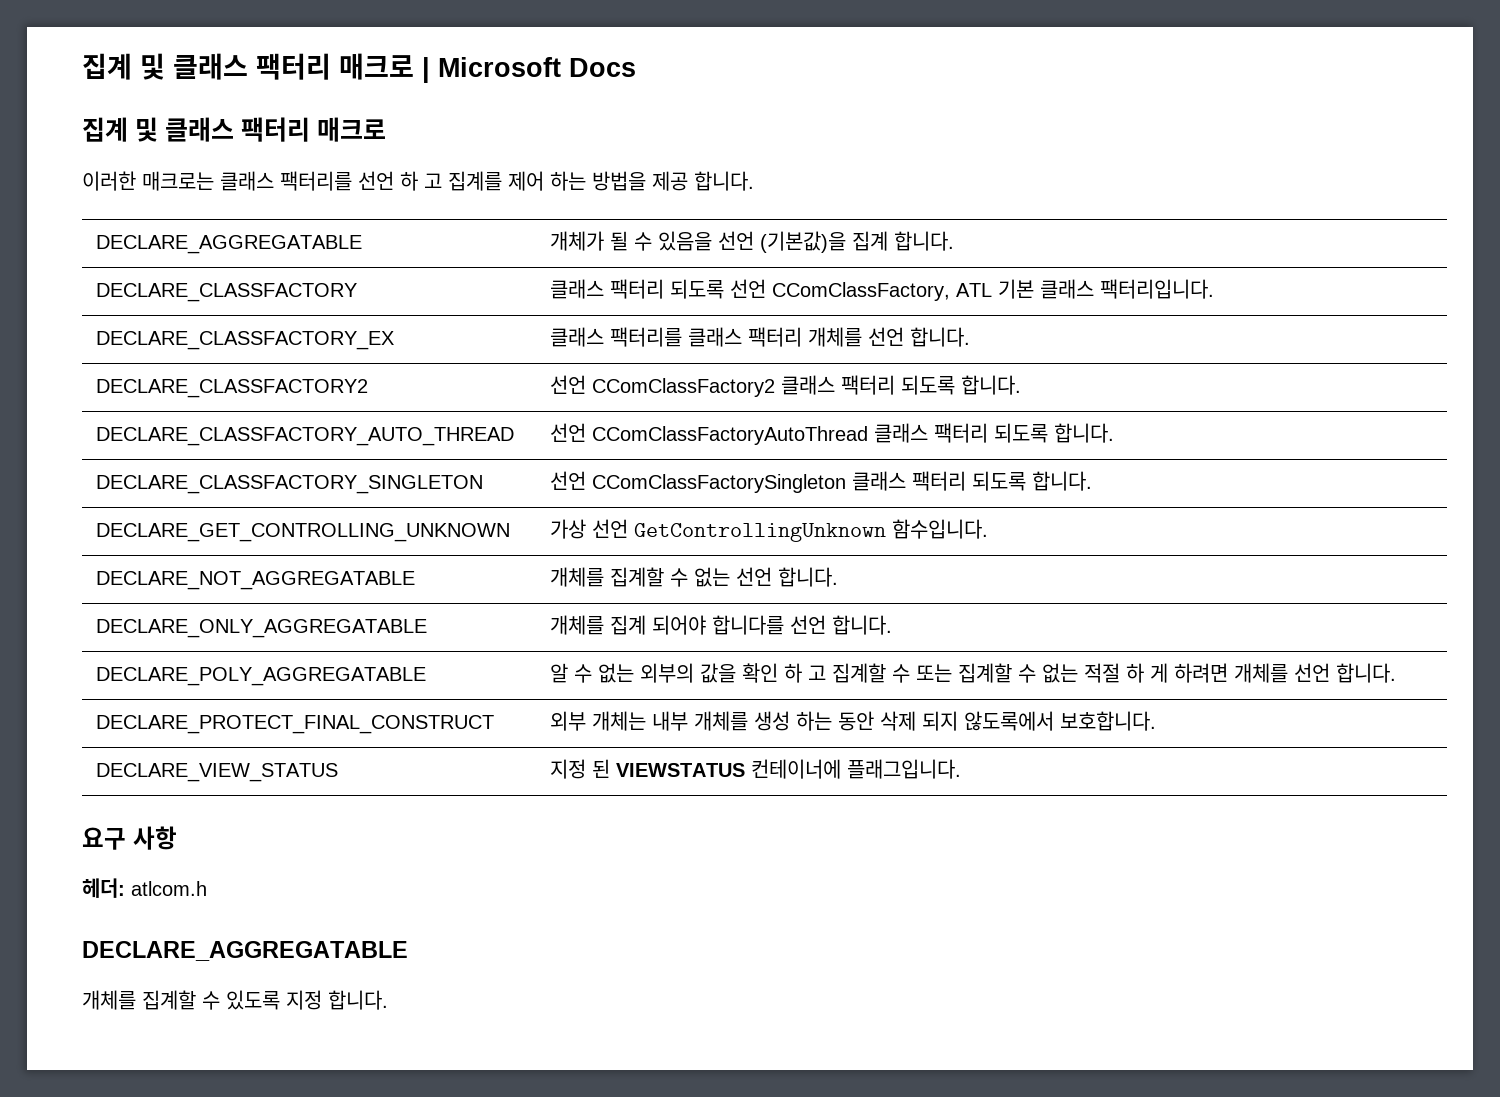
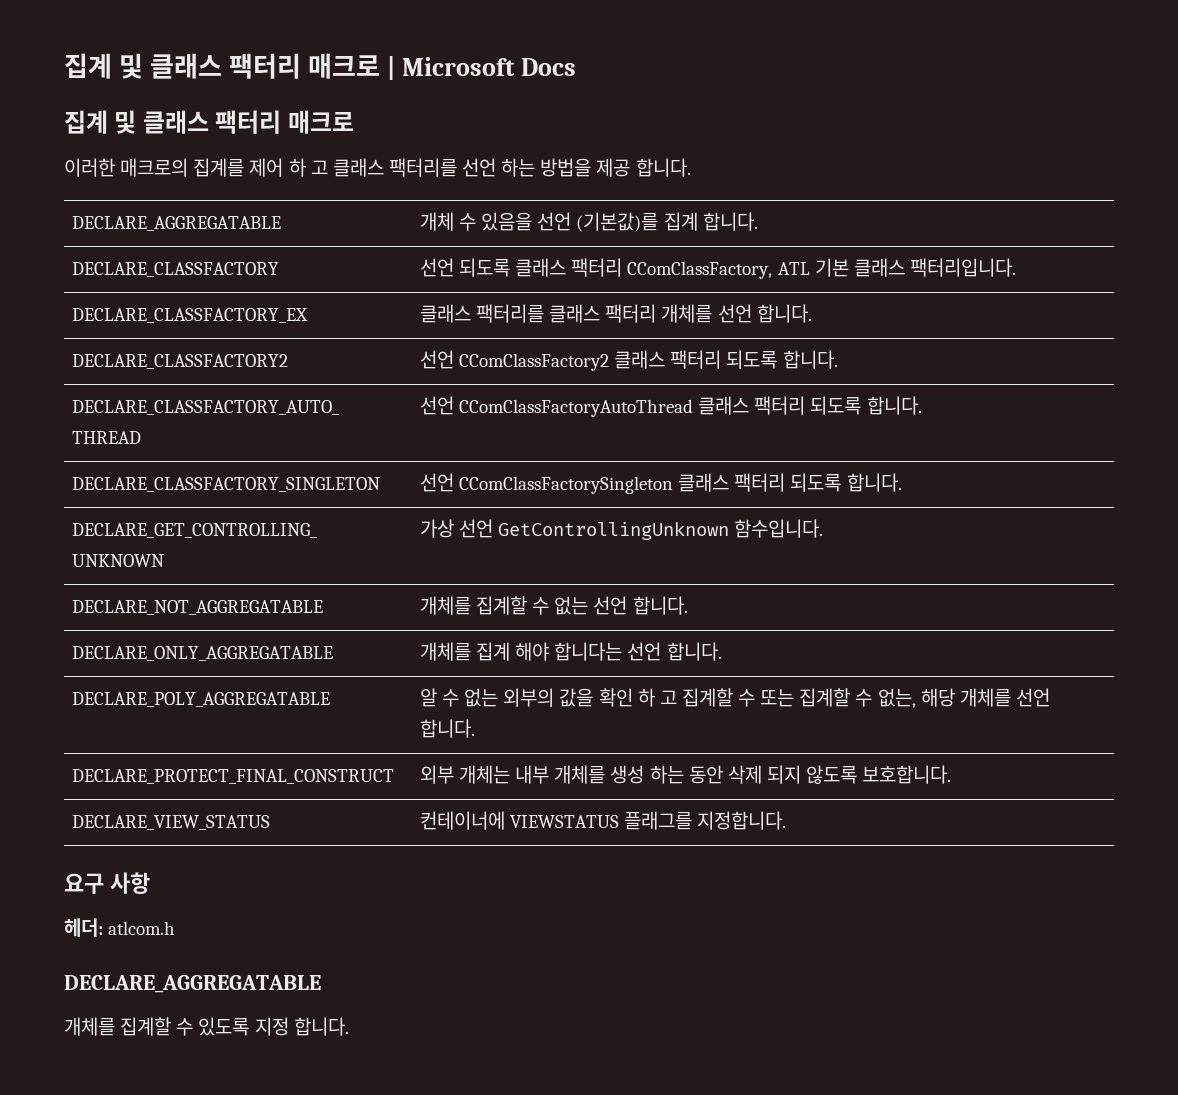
- 이러한 매크로는 클래스 팩터리를 선언 하 고 집계를 제어 하는 방법을 제공 합니다.
+ 이러한 매크로의 집계를 제어 하 고 클래스 팩터리를 선언 하는 방법을 제공 합니다.
- DECLARE_AGGREGATABLE | 개체가 될 수 있음을 선언 (기본값)을 집계 합니다.
+ DECLARE_AGGREGATABLE | 개체 수 있음을 선언 (기본값)를 집계 합니다.
- DECLARE_CLASSFACTORY | 클래스 팩터리 되도록 선언 CComClassFactory, ATL 기본 클래스 팩터리입니다.
+ DECLARE_CLASSFACTORY | 선언 되도록 클래스 팩터리 CComClassFactory, ATL 기본 클래스 팩터리입니다.
- DECLARE_ONLY_AGGREGATABLE | 개체를 집계 되어야 합니다를 선언 합니다.
+ DECLARE_ONLY_AGGREGATABLE | 개체를 집계 해야 합니다는 선언 합니다.
- DECLARE_POLY_AGGREGATABLE | 알 수 없는 외부의 값을 확인 하 고 집계할 수 또는 집계할 수 없는 적절 하 게 하려면 개체를 선언 합니다.
+ DECLARE_POLY_AGGREGATABLE | 알 수 없는 외부의 값을 확인 하 고 집계할 수 또는 집계할 수 없는, 해당 개체를 선언 합니다.
- DECLARE_PROTECT_FINAL_CONSTRUCT | 외부 개체는 내부 개체를 생성 하는 동안 삭제 되지 않도록에서 보호합니다.
+ DECLARE_PROTECT_FINAL_CONSTRUCT | 외부 개체는 내부 개체를 생성 하는 동안 삭제 되지 않도록 보호합니다.
- DECLARE_VIEW_STATUS | 지정 된 VIEWSTATUS 컨테이너에 플래그입니다.
+ DECLARE_VIEW_STATUS | 컨테이너에 VIEWSTATUS 플래그를 지정합니다.

